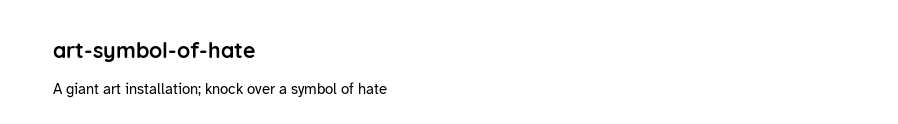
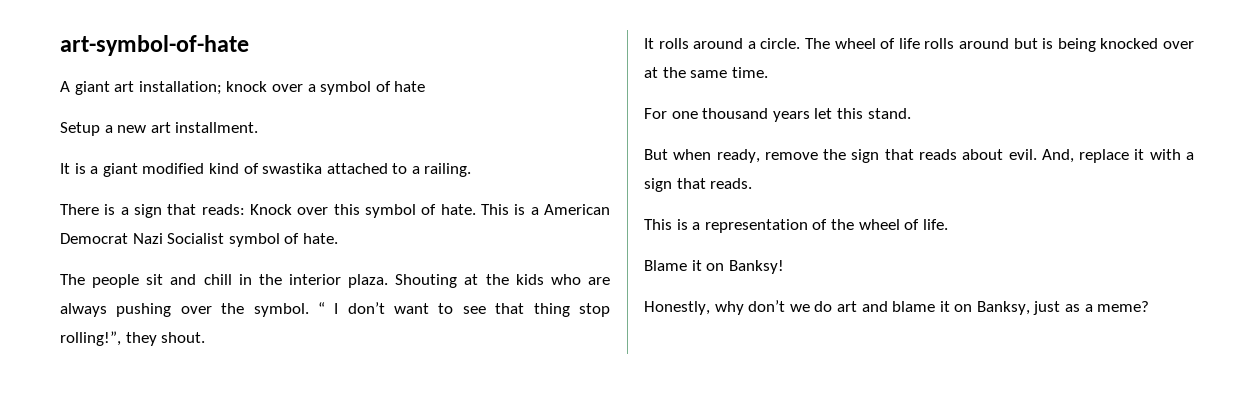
+ Setup a new art installment.
+ It is a giant modified kind of swastika attached to a railing.
+ There is a sign that reads: Knock over this symbol of hate. This is a American Democrat Nazi Socialist symbol of hate.
+ The people sit and chill in the interior plaza. Shouting at the kids who are always pushing over the symbol. “ I don’t want to see that thing stop rolling!”, they shout.
+ It rolls around a circle. The wheel of life rolls around but is being knocked over at the same time.
+ For one thousand years let this stand.
+ But when ready, remove the sign that reads about evil. And, replace it with a sign that reads.
+ This is a representation of the wheel of life.
+ Blame it on Banksy!
+ Honestly, why don’t we do art and blame it on Banksy, just as a meme?

